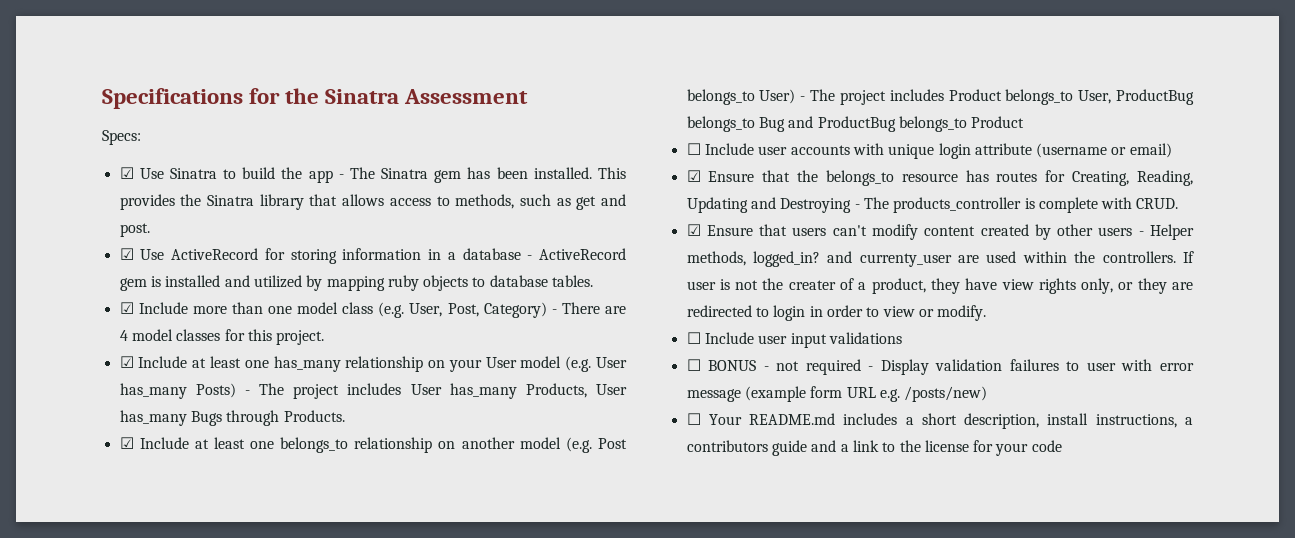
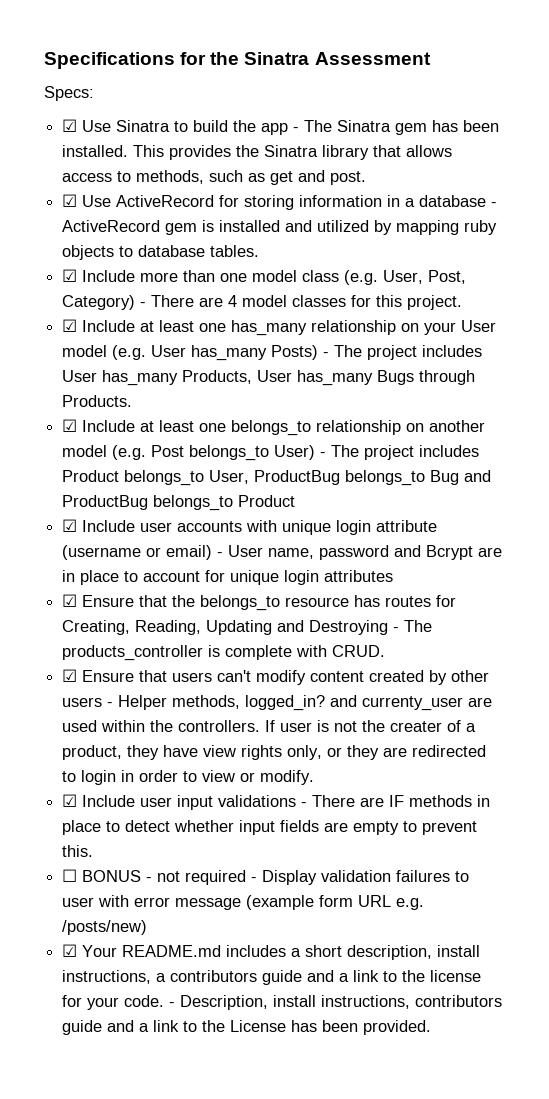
- ☐ Include user accounts with unique login attribute (username or email)
+ ☑ Include user accounts with unique login attribute (username or email) - User name, password and Bcrypt are in place to account for unique login attributes
- ☐ Include user input validations
+ ☑ Include user input validations - There are IF methods in place to detect whether input fields are empty to prevent this.
- ☐ Your README.md includes a short description, install instructions, a contributors guide and a link to the license for your code
+ ☑ Your README.md includes a short description, install instructions, a contributors guide and a link to the license for your code. - Description, install instructions, contributors guide and a link to the License has been provided.

